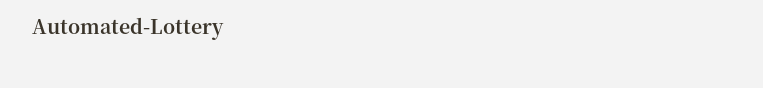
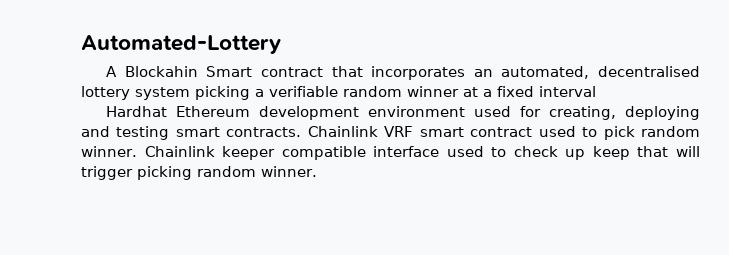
+ A Blockahin Smart contract that incorporates an automated, decentralised lottery system picking a verifiable random winner at a fixed interval
+ Hardhat Ethereum development environment used for creating, deploying and testing smart contracts. Chainlink VRF smart contract used to pick random winner. Chainlink keeper compatible interface used to check up keep that will trigger picking random winner.

